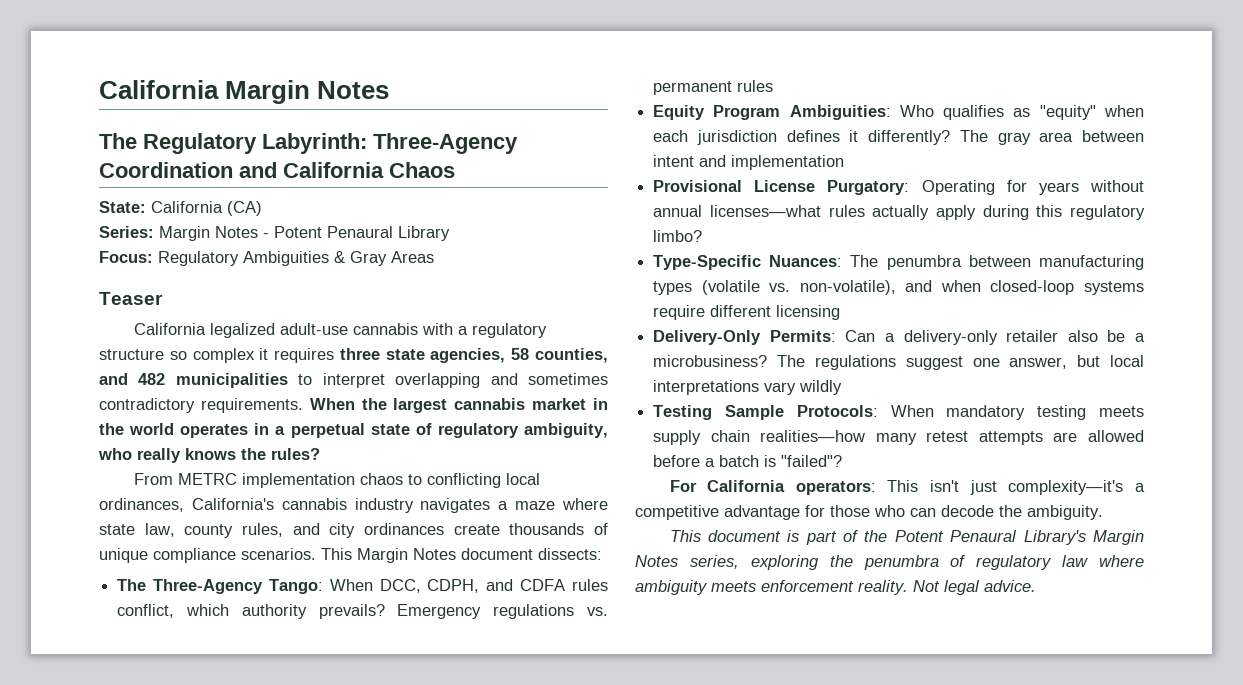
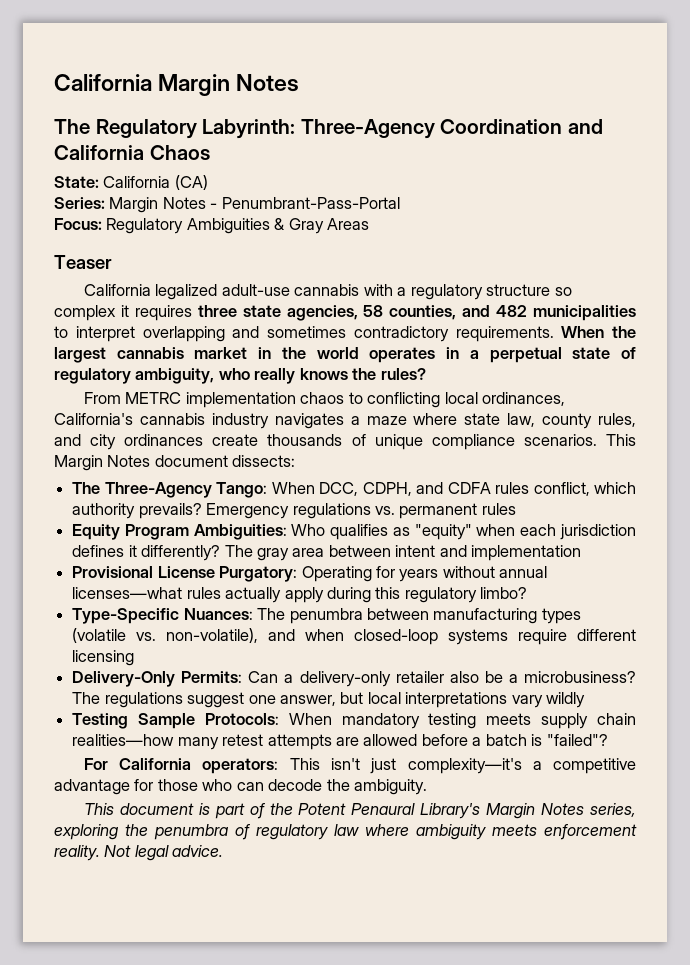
- Series: Margin Notes - Potent Penaural Library
+ Series: Margin Notes - Penumbrant-Pass-Portal

